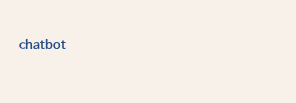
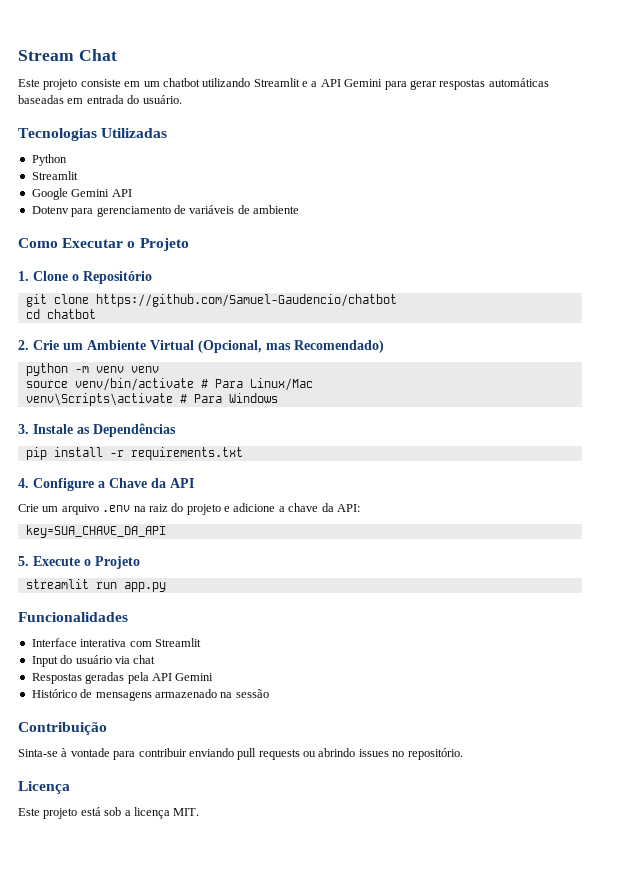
- chatbot
+ Stream Chat
+ Este projeto consiste em um chatbot utilizando Streamlit e a API Gemini para gerar respostas automáticas baseadas em entrada do usuário.
+ Tecnologias Utilizadas
+ Python
+ Streamlit
+ Google Gemini API
+ Dotenv para gerenciamento de variáveis de ambiente
+ Como Executar o Projeto
+ 1. Clone o Repositório
+ git clone https://github.com/Samuel-Gaudencio/chatbot
+ cd chatbot
+ 2. Crie um Ambiente Virtual (Opcional, mas Recomendado)
+ python -m venv venv
+ source venv/bin/activate # Para Linux/Mac
+ venv\Scripts\activate # Para Windows
+ 3. Instale as Dependências
+ pip install -r requirements.txt
+ 4. Configure a Chave da API
+ Crie um arquivo .env na raiz do projeto e adicione a chave da API:
+ key=SUA_CHAVE_DA_API
+ 5. Execute o Projeto
+ streamlit run app.py
+ Funcionalidades
+ Interface interativa com Streamlit
+ Input do usuário via chat
+ Respostas geradas pela API Gemini
+ Histórico de mensagens armazenado na sessão
+ Contribuição
+ Sinta-se à vontade para contribuir enviando pull requests ou abrindo issues no repositório.
+ Licença
+ Este projeto está sob a licença MIT.

